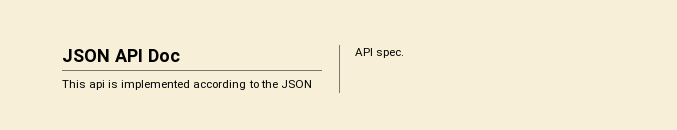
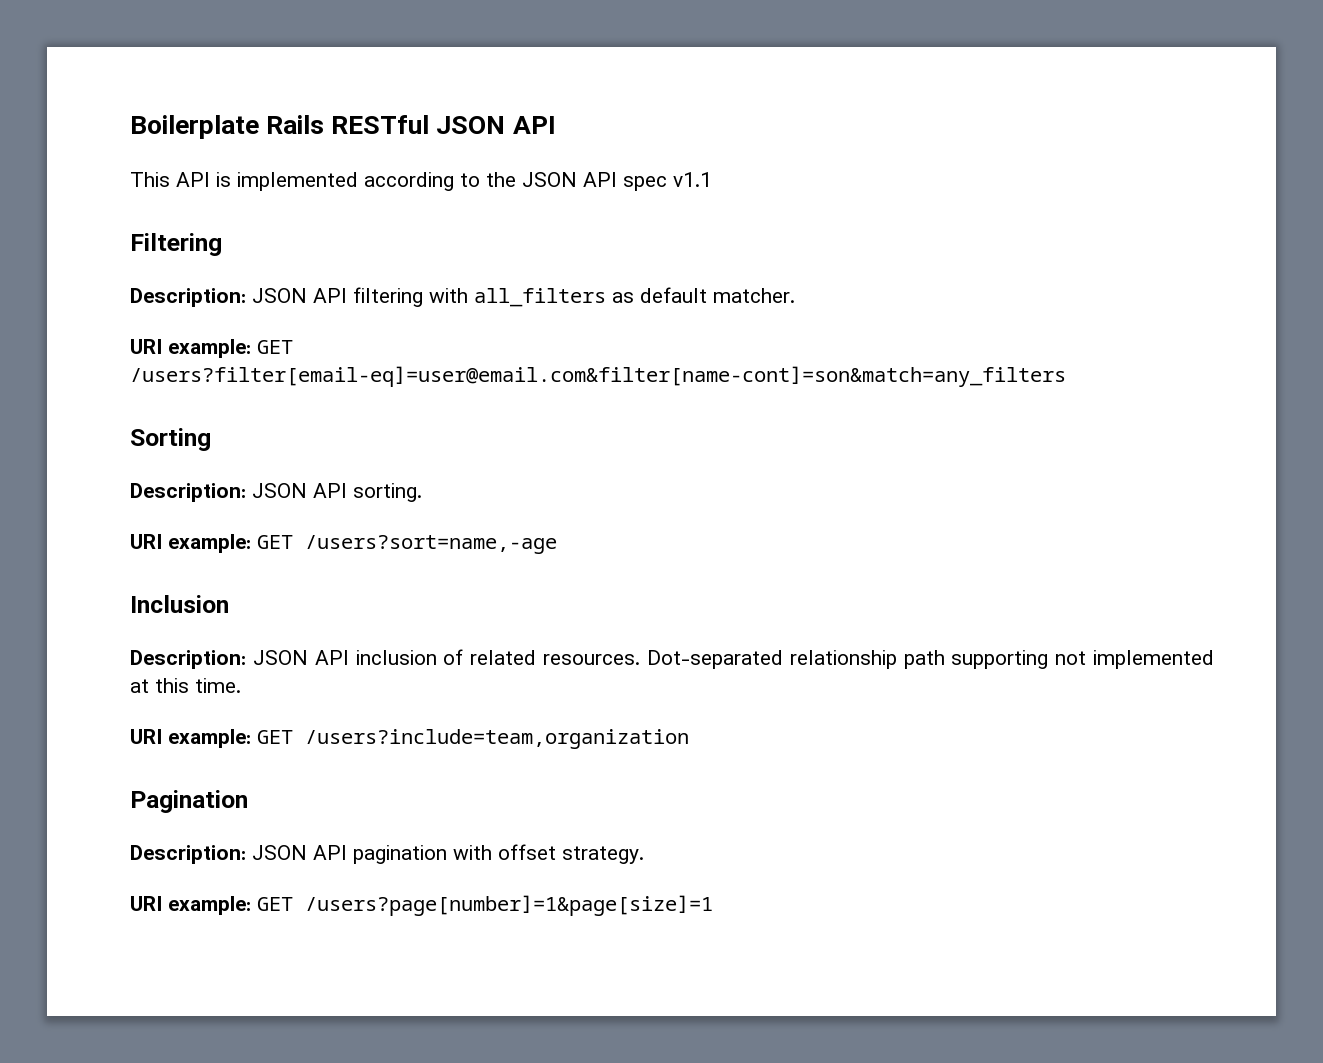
- JSON API Doc
+ Boilerplate Rails RESTful JSON API
- This api is implemented according to the JSON API spec.
+ This API is implemented according to the JSON API spec v1.1
+ Filtering
+ Description: JSON API filtering with all_filters as default matcher.
+ URI example: GET /users?filter[email-eq]=user@email.com&filter[name-cont]=son&match=any_filters
+ Sorting
+ Description: JSON API sorting.
+ URI example: GET /users?sort=name,-age
+ Inclusion
+ Description: JSON API inclusion of related resources. Dot-separated relationship path supporting not implemented at this time.
+ URI example: GET /users?include=team,organization
+ Pagination
+ Description: JSON API pagination with offset strategy.
+ URI example: GET /users?page[number]=1&page[size]=1

